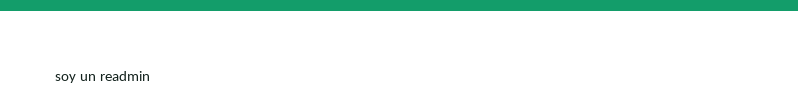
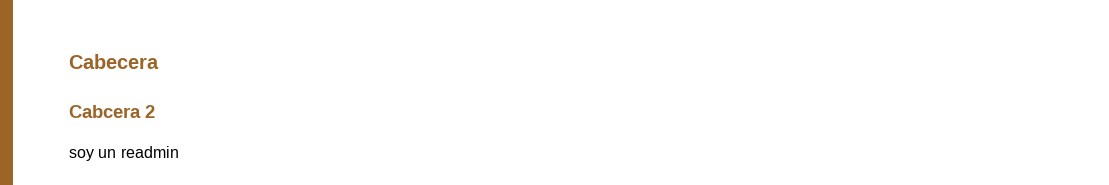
+ Cabecera
+ Cabcera 2

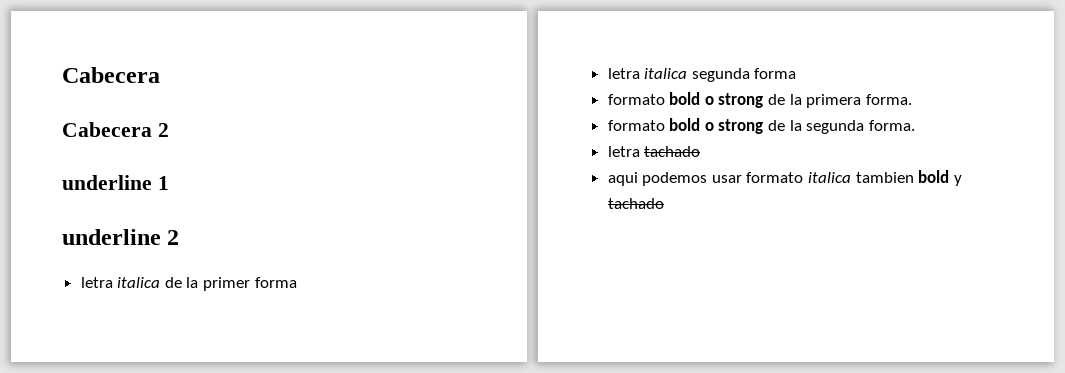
- Cabcera 2
- soy un readmin
+ Cabecera 2
+ underline 1
+ underline 2
+ letra italica de la primer forma
+ letra italica segunda forma
+ formato bold o strong de la primera forma.
+ formato bold o strong de la segunda forma.
+ letra tachado
+ aqui podemos usar formato italica tambien bold y tachado

